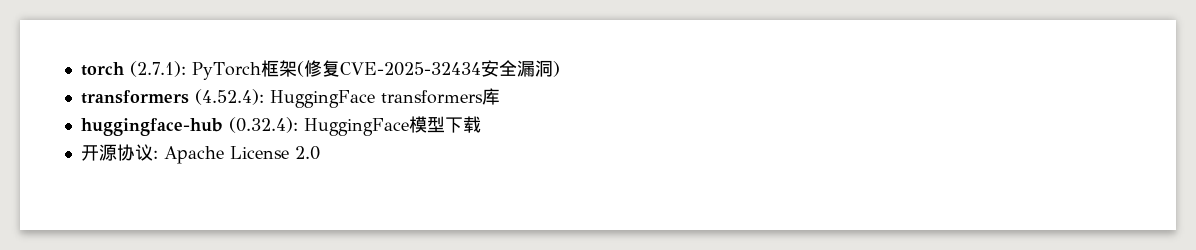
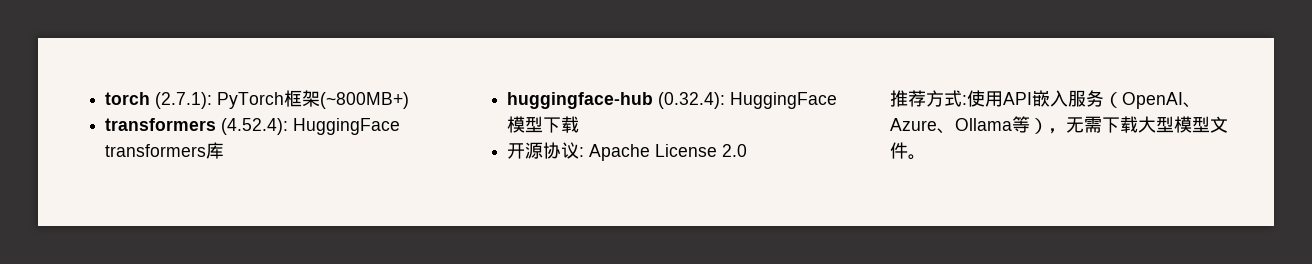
- torch (2.7.1): PyTorch框架(修复CVE-2025-32434安全漏洞)
+ torch (2.7.1): PyTorch框架(~800MB+)
+ 推荐方式:使用API嵌入服务（OpenAI、Azure、Ollama等），无需下载大型模型文件。

